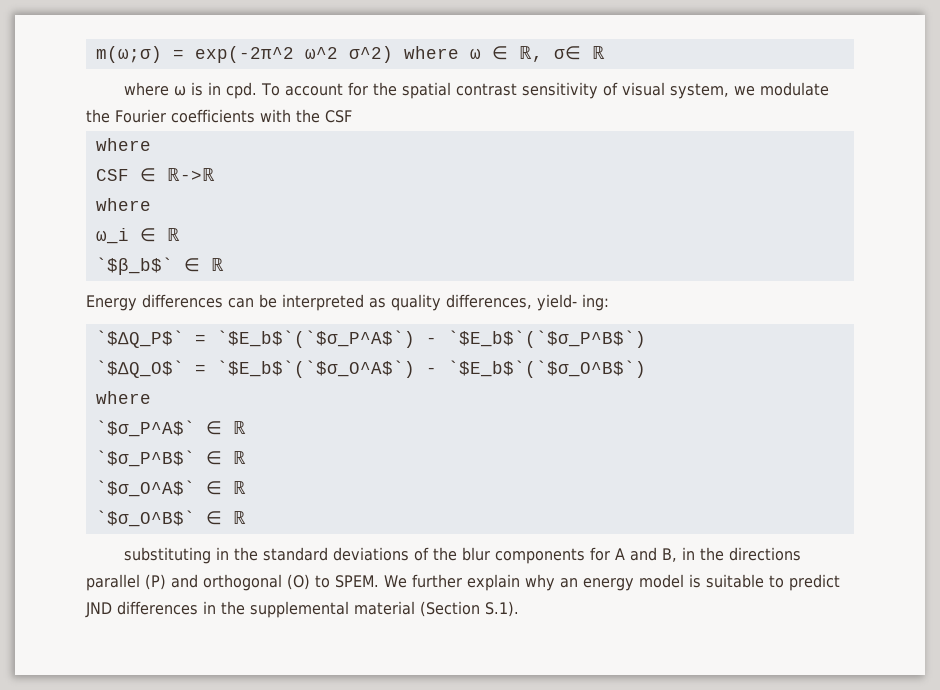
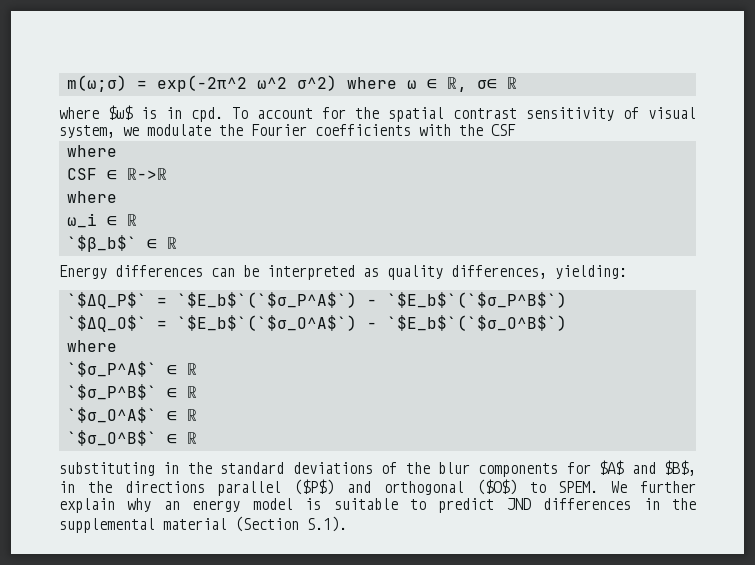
- where ω is in cpd.
+ where $ω$ is in cpd.
- Energy differences can be interpreted as quality differences, yield- ing:
+ Energy differences can be interpreted as quality differences, yielding:
- substituting in the standard deviations of the blur components for A and B, in the directions parallel (P) and orthogonal (O) to SPEM.
+ substituting in the standard deviations of the blur components for $A$ and $B$, in the directions parallel ($P$) and orthogonal ($O$) to SPEM.

